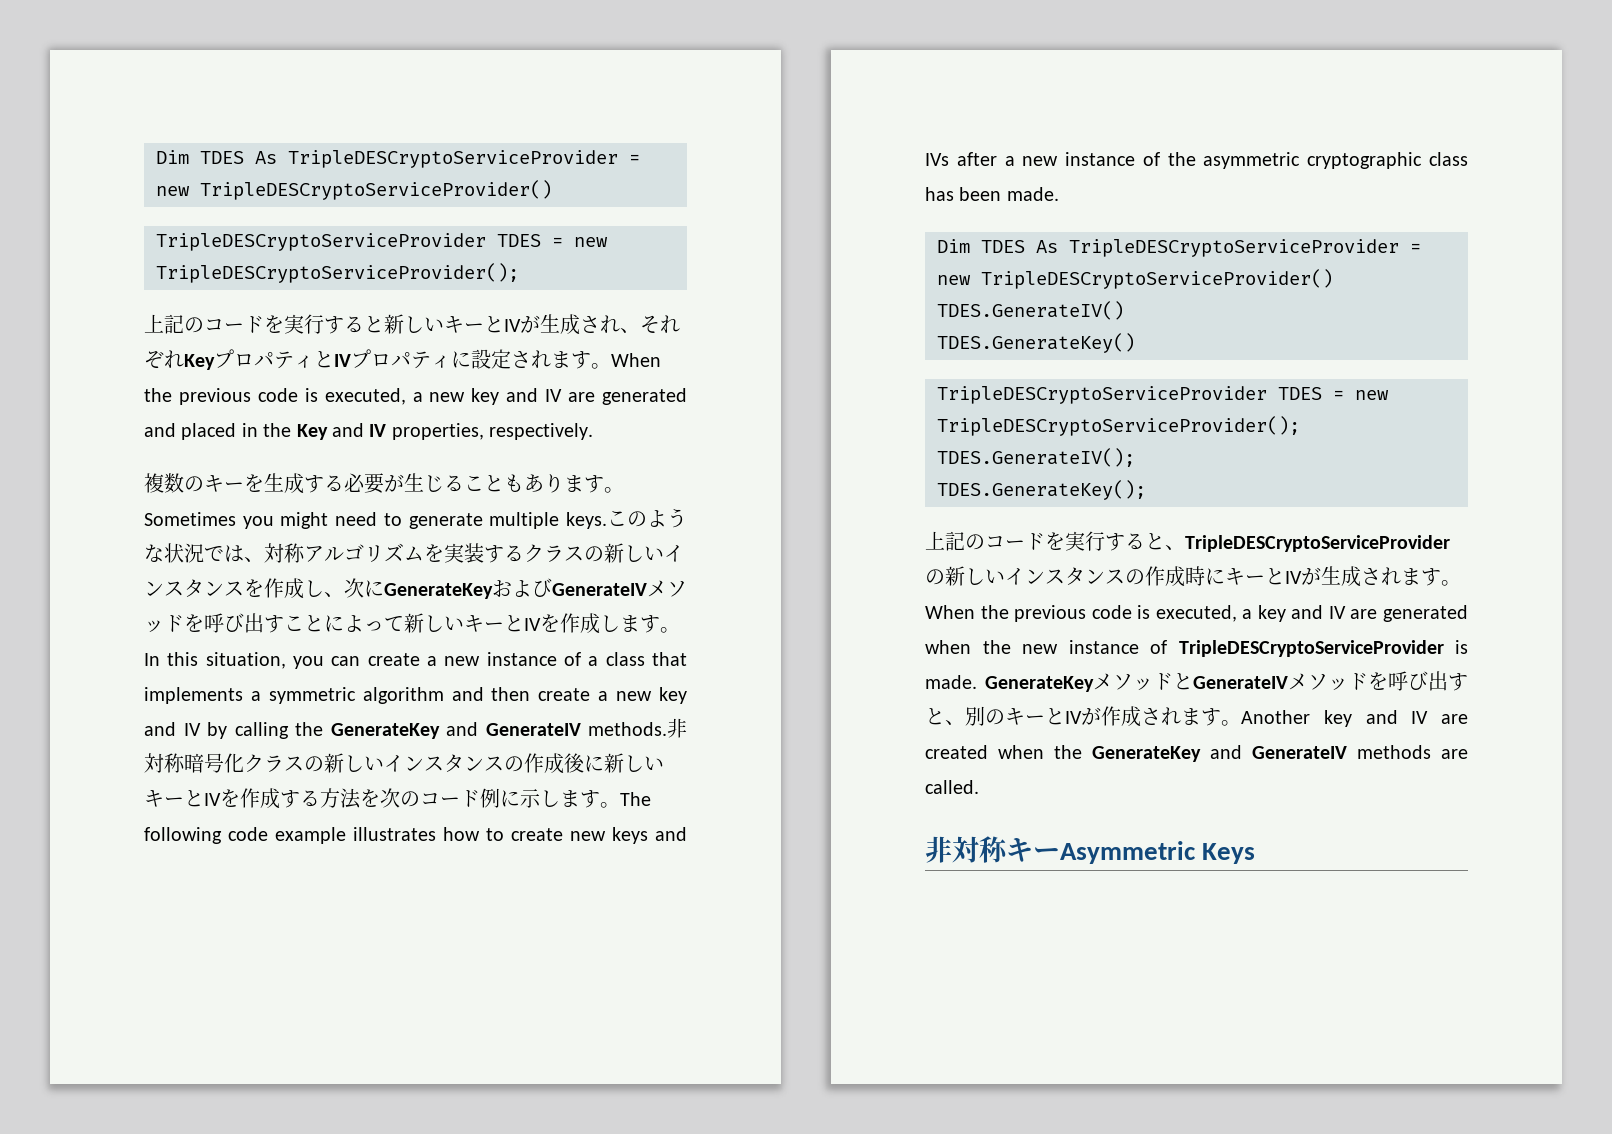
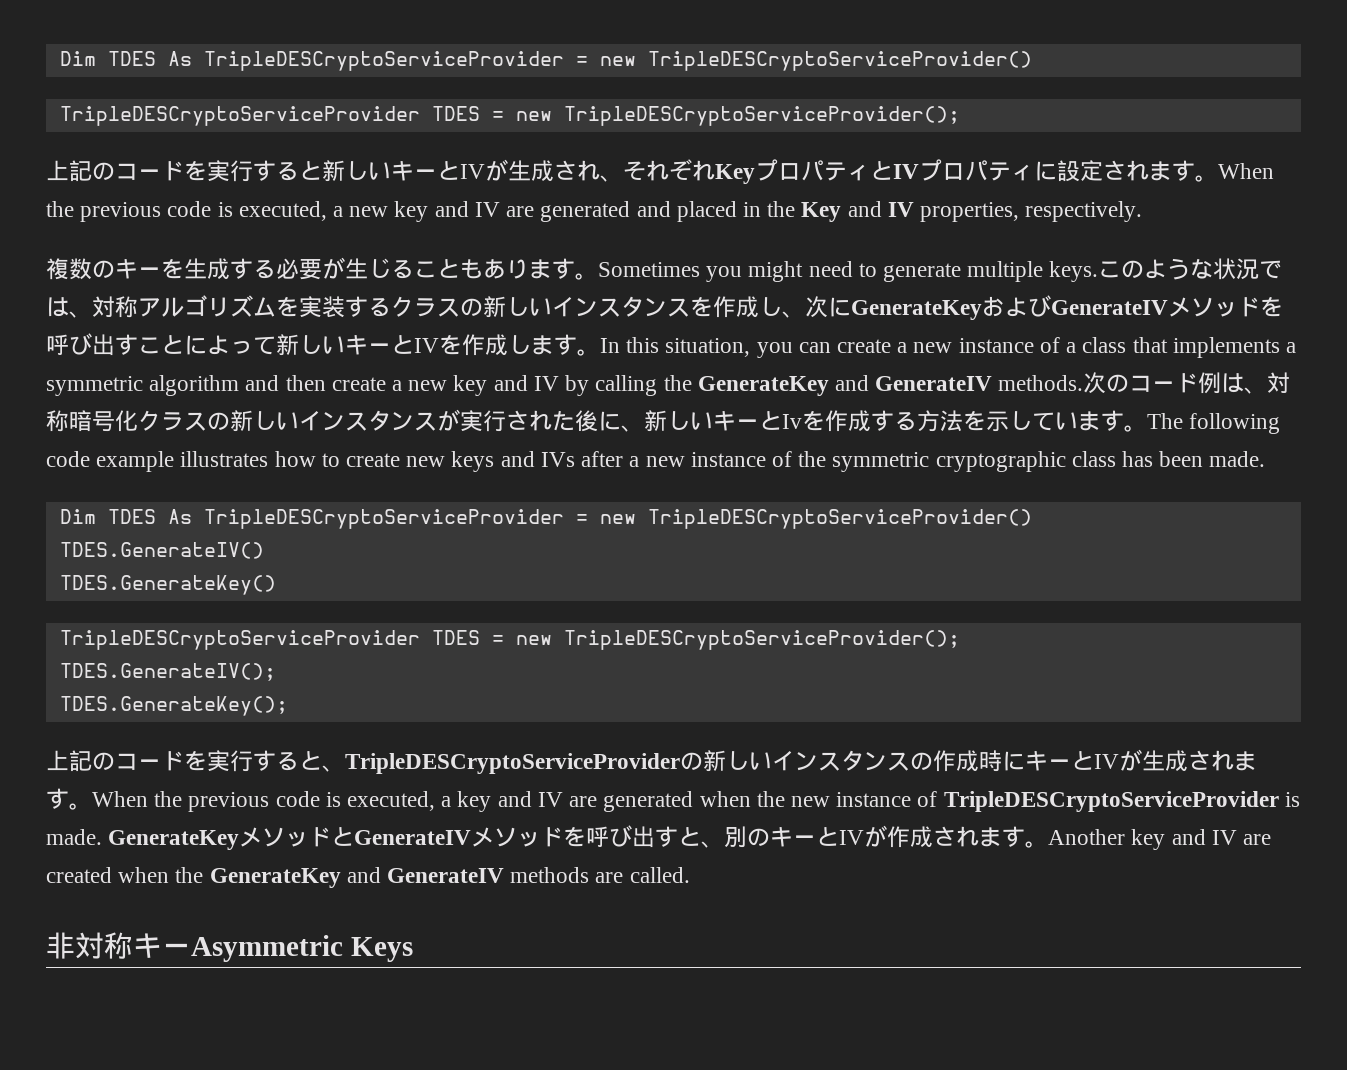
- 非対称暗号化クラスの新しいインスタンスの作成後に新しいキーとIVを作成する方法を次のコード例に示します。
+ 次のコード例は、対称暗号化クラスの新しいインスタンスが実行された後に、新しいキーとIvを作成する方法を示しています。
- The following code example illustrates how to create new keys and IVs after a new instance of the asymmetric cryptographic class has been made.
+ The following code example illustrates how to create new keys and IVs after a new instance of the symmetric cryptographic class has been made.

